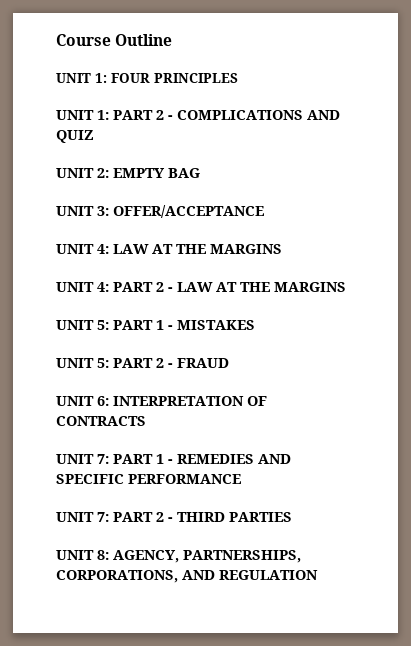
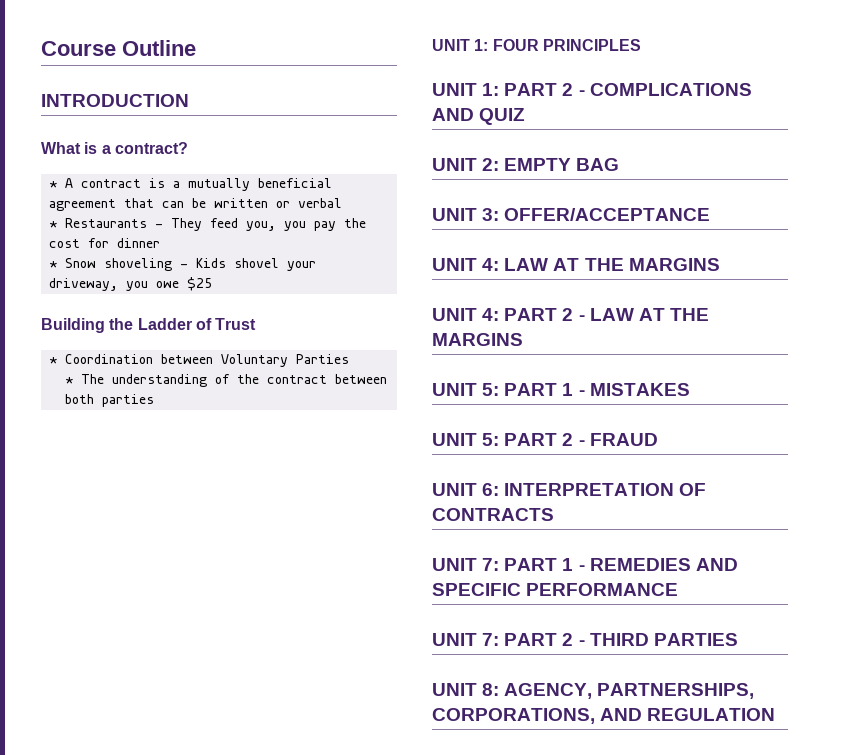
+ INTRODUCTION
+ What is a contract?
+ * A contract is a mutually beneficial agreement that can be written or verbal
+ * Restaurants - They feed you, you pay the cost for dinner
+ * Snow shoveling - Kids shovel your driveway, you owe $25
+ Building the Ladder of Trust
+ * Coordination between Voluntary Parties
+ * The understanding of the contract between both parties

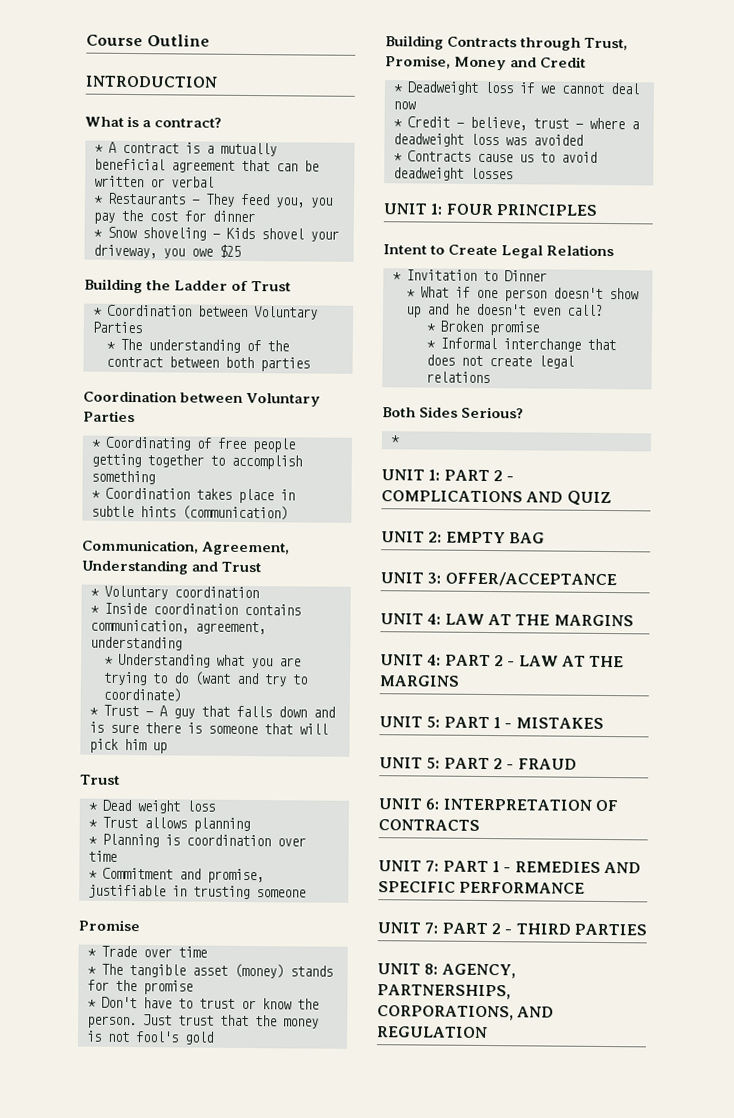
  * The understanding of the contract between both parties
+ Coordination between Voluntary Parties
+ * Coordinating of free people getting together to accomplish something
+ * Coordination takes place in subtle hints (communication)
+ Communication, Agreement, Understanding and Trust
+ * Voluntary coordination
+ * Inside coordination contains communication, agreement, understanding
+ * Understanding what you are trying to do (want and try to coordinate)
+ * Trust - A guy that falls down and is sure there is someone that will pick him up
+ Trust
+ * Dead weight loss
+ * Trust allows planning
+ * Planning is coordination over time
+ * Commitment and promise, justifiable in trusting someone
+ Promise
+ * Trade over time
+ * The tangible asset (money) stands for the promise
+ * Don't have to trust or know the person. Just trust that the money is not fool's gold
+ Building Contracts through Trust, Promise, Money and Credit
+ * Deadweight loss if we cannot deal now
+ * Credit - believe, trust - where a deadweight loss was avoided
+ * Contracts cause us to avoid deadweight losses
  UNIT 1: FOUR PRINCIPLES
+ Intent to Create Legal Relations
+ * Invitation to Dinner
+ * What if one person doesn't show up and he doesn't even call?
+ * Broken promise
+ * Informal interchange that does not create legal relations
+ Both Sides Serious?
+ *

